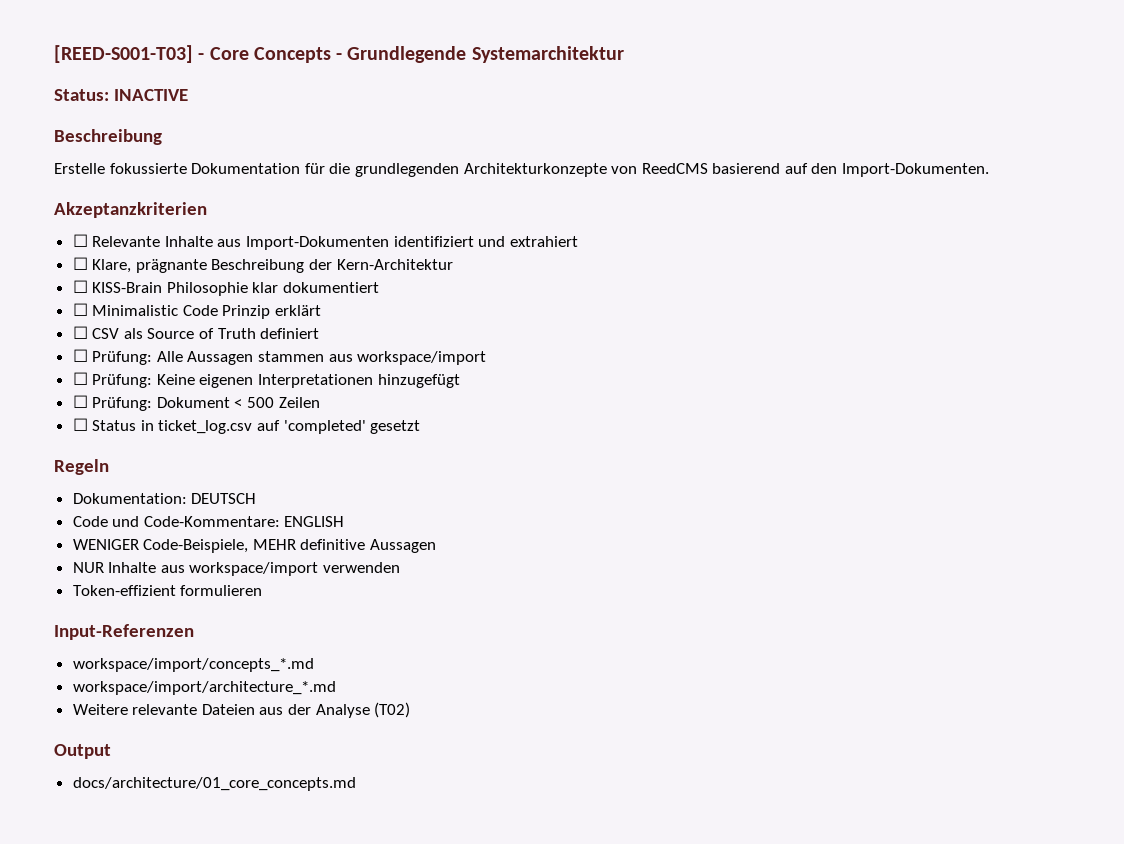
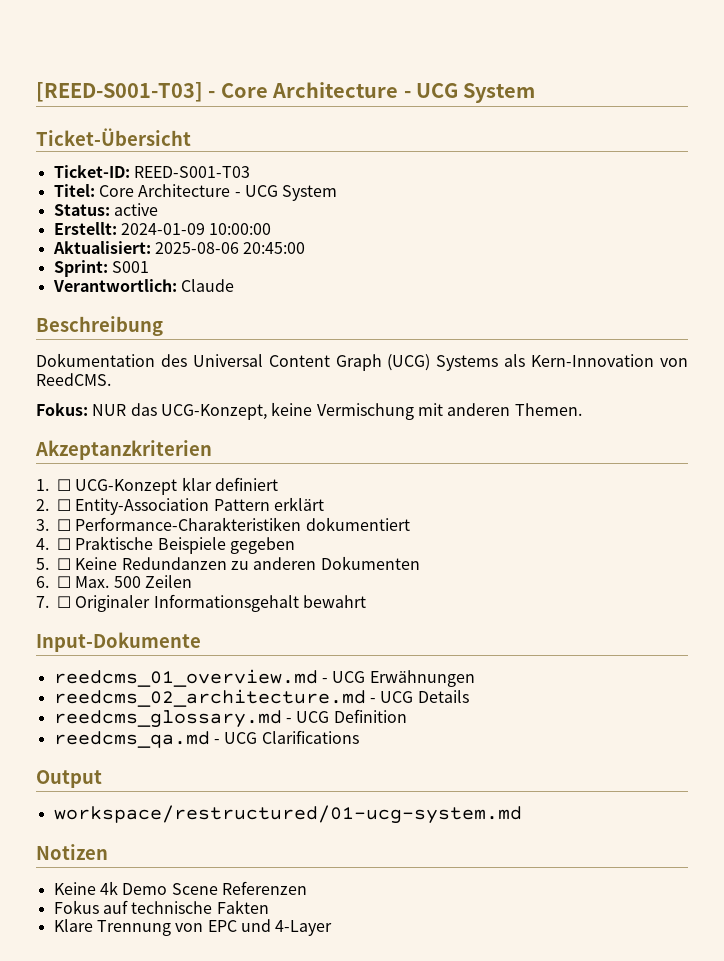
- [REED-S001-T03] - Core Concepts - Grundlegende Systemarchitektur
- Status: INACTIVE
+ [REED-S001-T03] - Core Architecture - UCG System
+ Ticket-Übersicht
+ Ticket-ID: REED-S001-T03
+ Titel: Core Architecture - UCG System
+ Status: active
+ Erstellt: 2024-01-09 10:00:00
+ Aktualisiert: 2025-08-06 20:45:00
+ Sprint: S001
+ Verantwortlich: Claude
  Beschreibung
- Erstelle fokussierte Dokumentation für die grundlegenden Architekturkonzepte von ReedCMS basierend auf den Import-Dokumenten.
+ Dokumentation des Universal Content Graph (UCG) Systems als Kern-Innovation von ReedCMS.
+ Fokus: NUR das UCG-Konzept, keine Vermischung mit anderen Themen.
  Akzeptanzkriterien
- ☐ Relevante Inhalte aus Import-Dokumenten identifiziert und extrahiert
- ☐ Klare, prägnante Beschreibung der Kern-Architektur
- ☐ KISS-Brain Philosophie klar dokumentiert
- ☐ Minimalistic Code Prinzip erklärt
- ☐ CSV als Source of Truth definiert
- ☐ Prüfung: Alle Aussagen stammen aus workspace/import
- ☐ Prüfung: Keine eigenen Interpretationen hinzugefügt
- ☐ Prüfung: Dokument < 500 Zeilen
- ☐ Status in ticket_log.csv auf 'completed' gesetzt
- Regeln
- Dokumentation: DEUTSCH
- Code und Code-Kommentare: ENGLISH
- WENIGER Code-Beispiele, MEHR definitive Aussagen
- NUR Inhalte aus workspace/import verwenden
- Token-effizient formulieren
- Input-Referenzen
- workspace/import/concepts_*.md
- workspace/import/architecture_*.md
- Weitere relevante Dateien aus der Analyse (T02)
+ 1. ☐ UCG-Konzept klar definiert
+ 2. ☐ Entity-Association Pattern erklärt
+ 3. ☐ Performance-Charakteristiken dokumentiert
+ 4. ☐ Praktische Beispiele gegeben
+ 5. ☐ Keine Redundanzen zu anderen Dokumenten
+ 6. ☐ Max. 500 Zeilen
+ 7. ☐ Originaler Informationsgehalt bewahrt
+ Input-Dokumente
+ reedcms_01_overview.md - UCG Erwähnungen
+ reedcms_02_architecture.md - UCG Details
+ reedcms_glossary.md - UCG Definition
+ reedcms_qa.md - UCG Clarifications
  Output
- docs/architecture/01_core_concepts.md
+ workspace/restructured/01-ucg-system.md
+ Notizen
+ Keine 4k Demo Scene Referenzen
+ Fokus auf technische Fakten
+ Klare Trennung von EPC und 4-Layer

